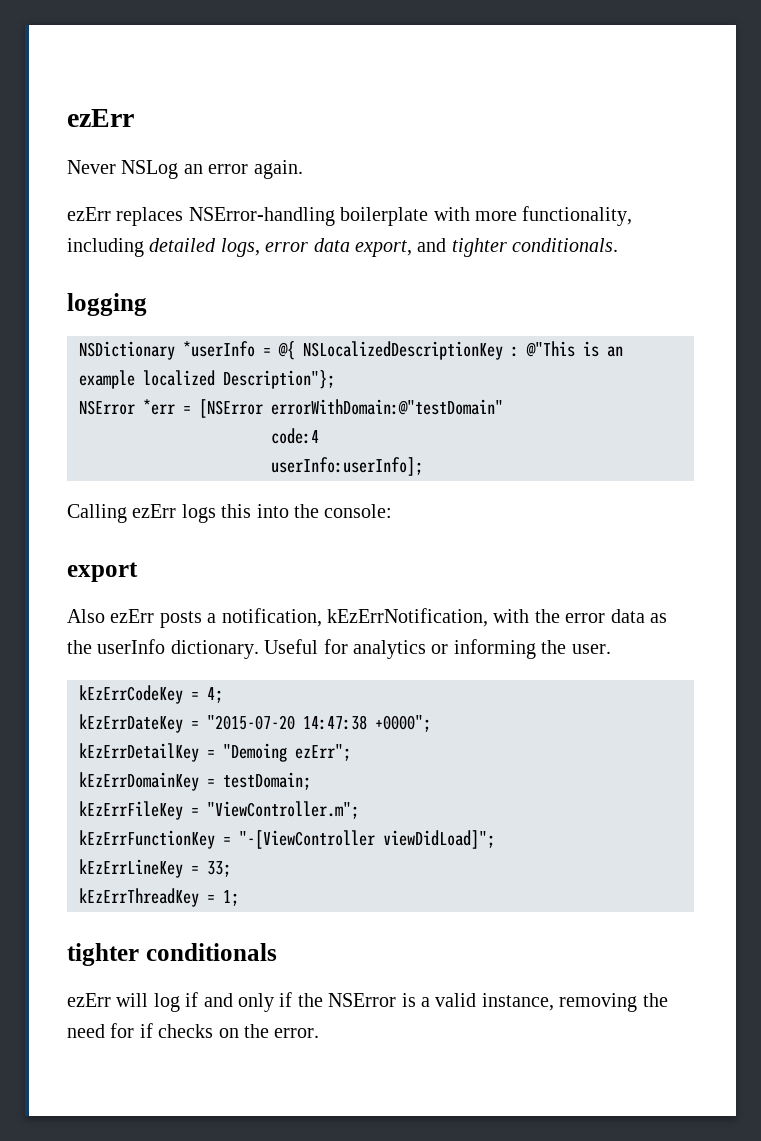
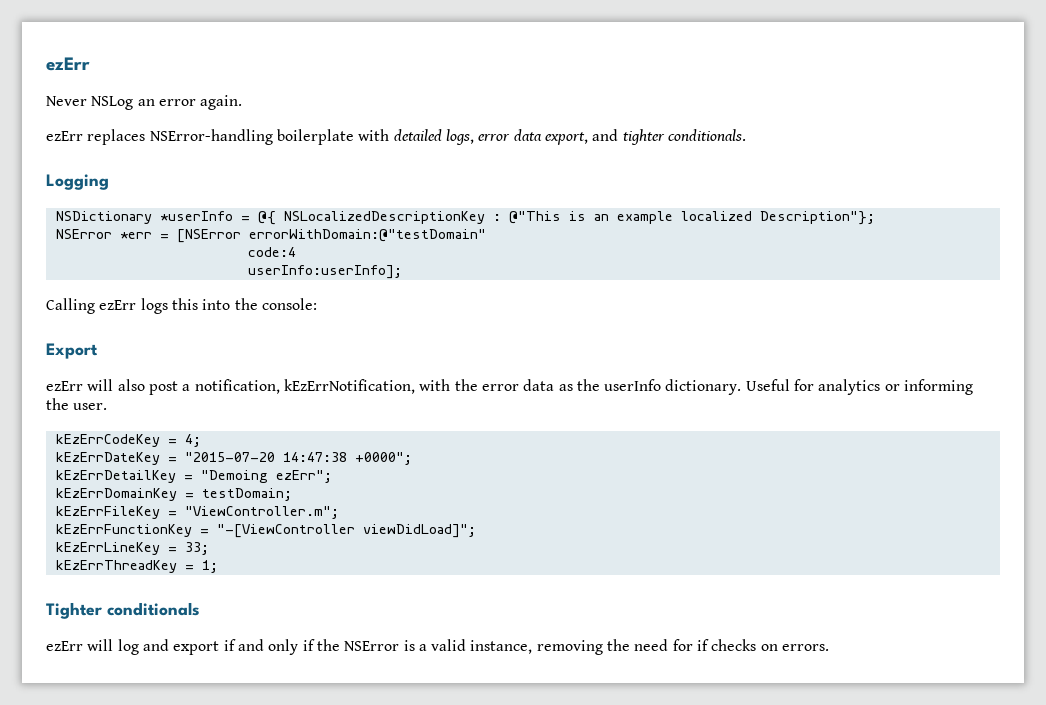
- ezErr replaces NSError-handling boilerplate with more functionality, including detailed logs, error data export, and tighter conditionals.
+ ezErr replaces NSError-handling boilerplate with detailed logs, error data export, and tighter conditionals.
- logging
+ Logging
- export
- Also ezErr posts a notification, kEzErrNotification, with the error data as the userInfo dictionary.
+ Export
+ ezErr will also post a notification, kEzErrNotification, with the error data as the userInfo dictionary.
- tighter conditionals
+ Tighter conditionals
- ezErr will log if and only if the NSError is a valid instance, removing the need for if checks on the error.
+ ezErr will log and export if and only if the NSError is a valid instance, removing the need for if checks on errors.

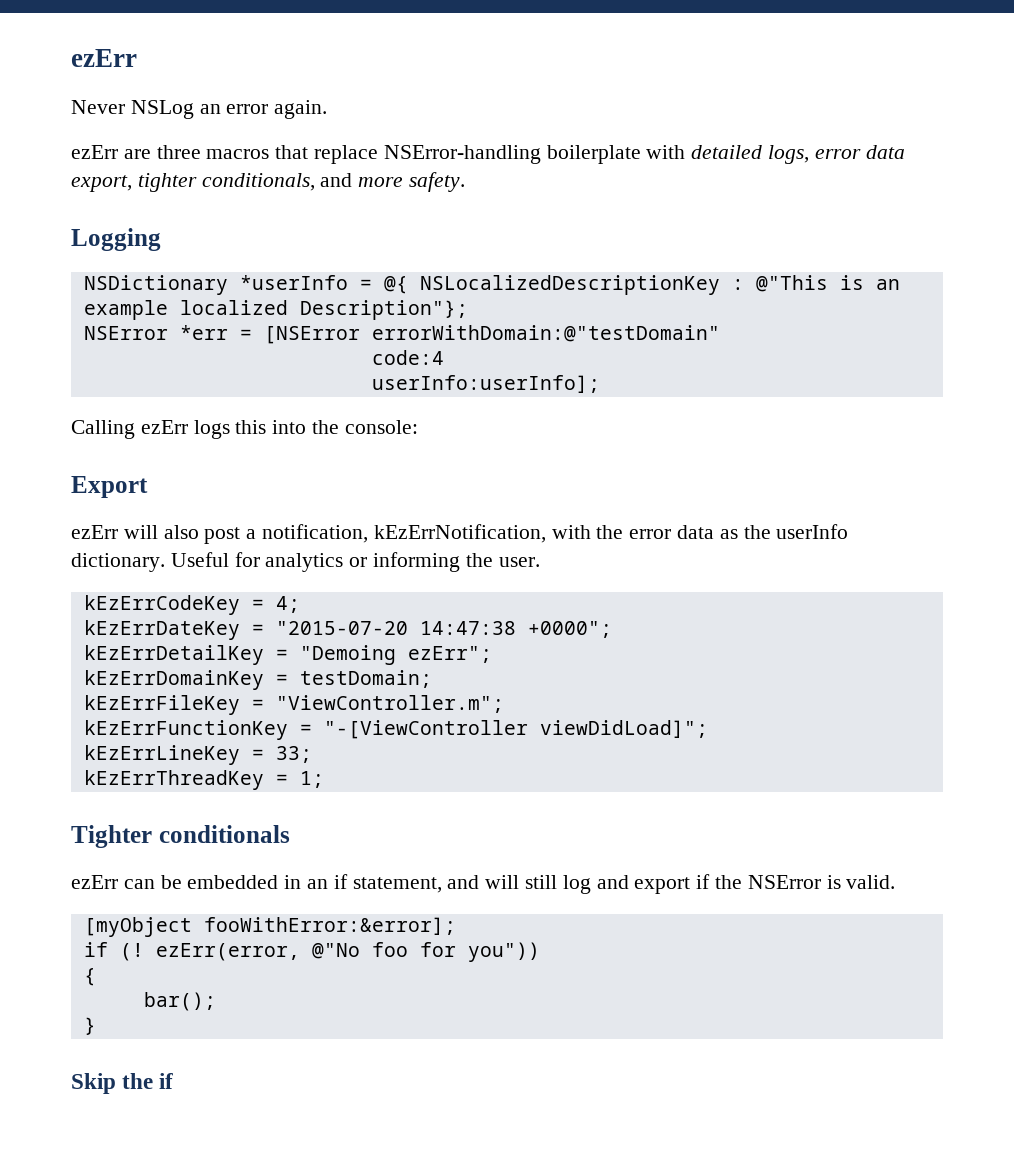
- ezErr replaces NSError-handling boilerplate with detailed logs, error data export, and tighter conditionals.
+ ezErr are three macros that replace NSError-handling boilerplate with detailed logs, error data export, tighter conditionals, and more safety.
- ezErr will log and export if and only if the NSError is a valid instance, removing the need for if checks on errors.
+ ezErr can be embedded in an if statement, and will still log and export if the NSError is valid.
+ [myObject fooWithError:&error];
+ if (! ezErr(error, @"No foo for you"))
+ {
+ bar();
+ }
+ Skip the if

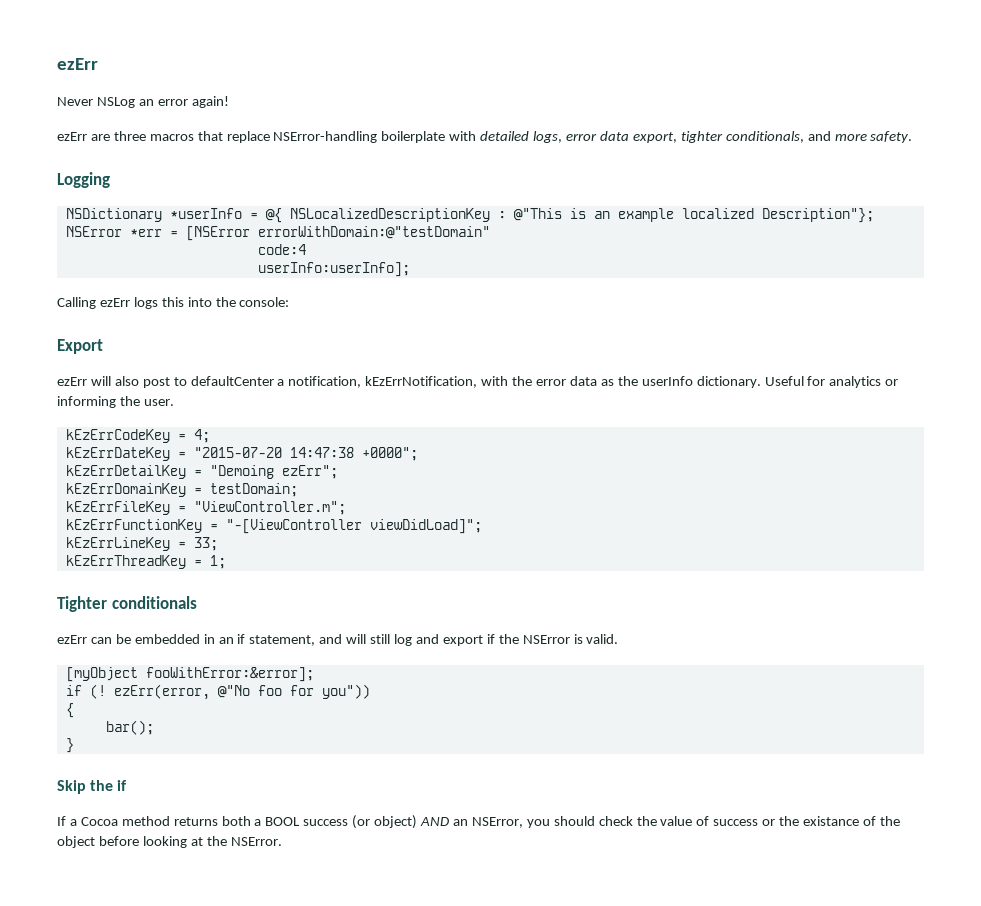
- Never NSLog an error again.
+ Never NSLog an error again!
- ezErr will also post a notification, kEzErrNotification, with the error data as the userInfo dictionary.
+ ezErr will also post to defaultCenter a notification, kEzErrNotification, with the error data as the userInfo dictionary.
+ If a Cocoa method returns both a BOOL success (or object) AND an NSError, you should check the value of success or the existance of the object before looking at the NSError.

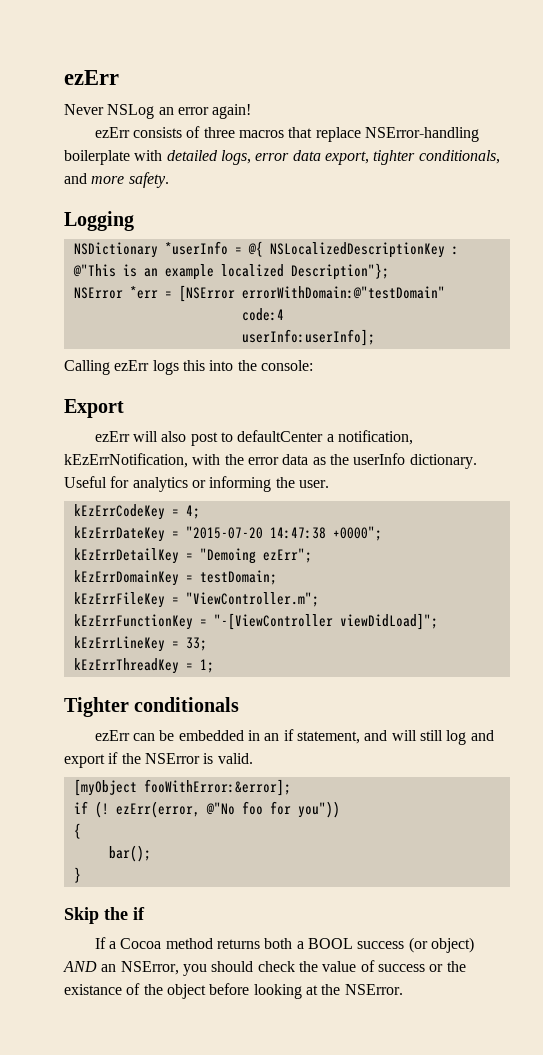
- ezErr are three macros that replace NSError-handling boilerplate with detailed logs, error data export, tighter conditionals, and more safety.
+ ezErr consists of three macros that replace NSError-handling boilerplate with detailed logs, error data export, tighter conditionals, and more safety.

